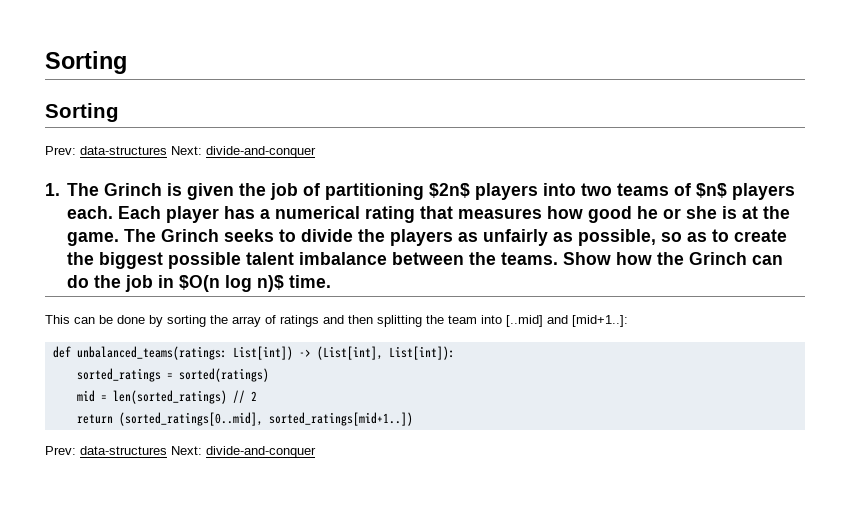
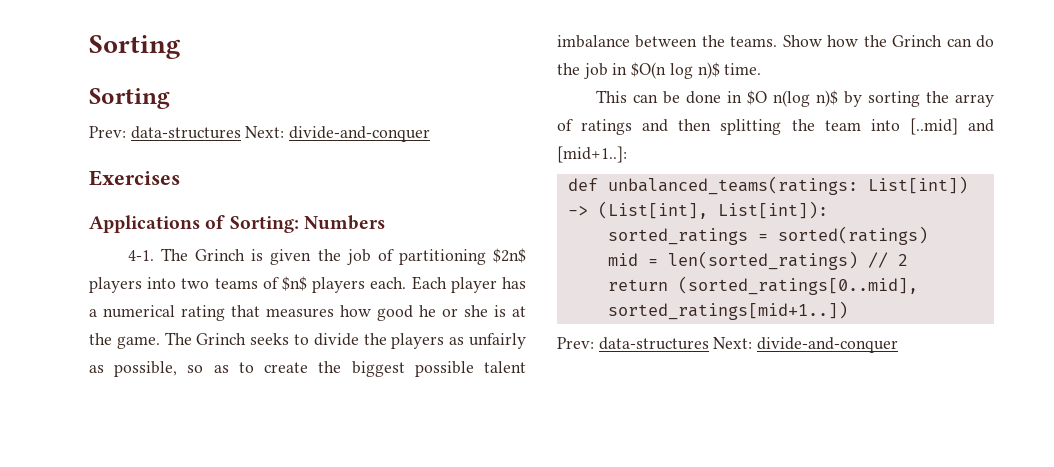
- 1. The Grinch is given the job of partitioning $2n$ players into two teams of $n$ players each.
+ Exercises
+ Applications of Sorting: Numbers
+ 4-1. The Grinch is given the job of partitioning $2n$ players into two teams of $n$ players each.
- This can be done by sorting the array of ratings and then splitting the team into [..mid] and [mid+1..]:
+ This can be done in $O n(log n)$ by sorting the array of ratings and then splitting the team into [..mid] and [mid+1..]:

